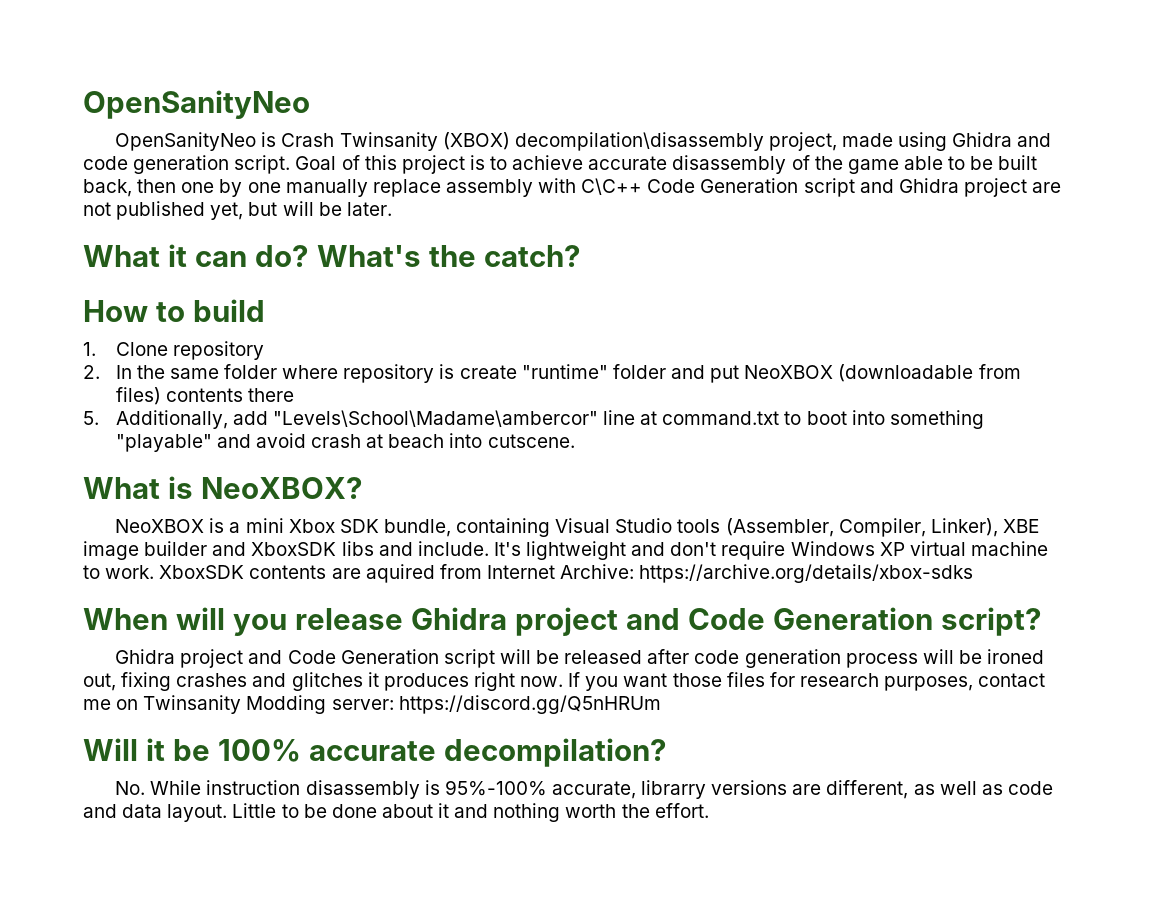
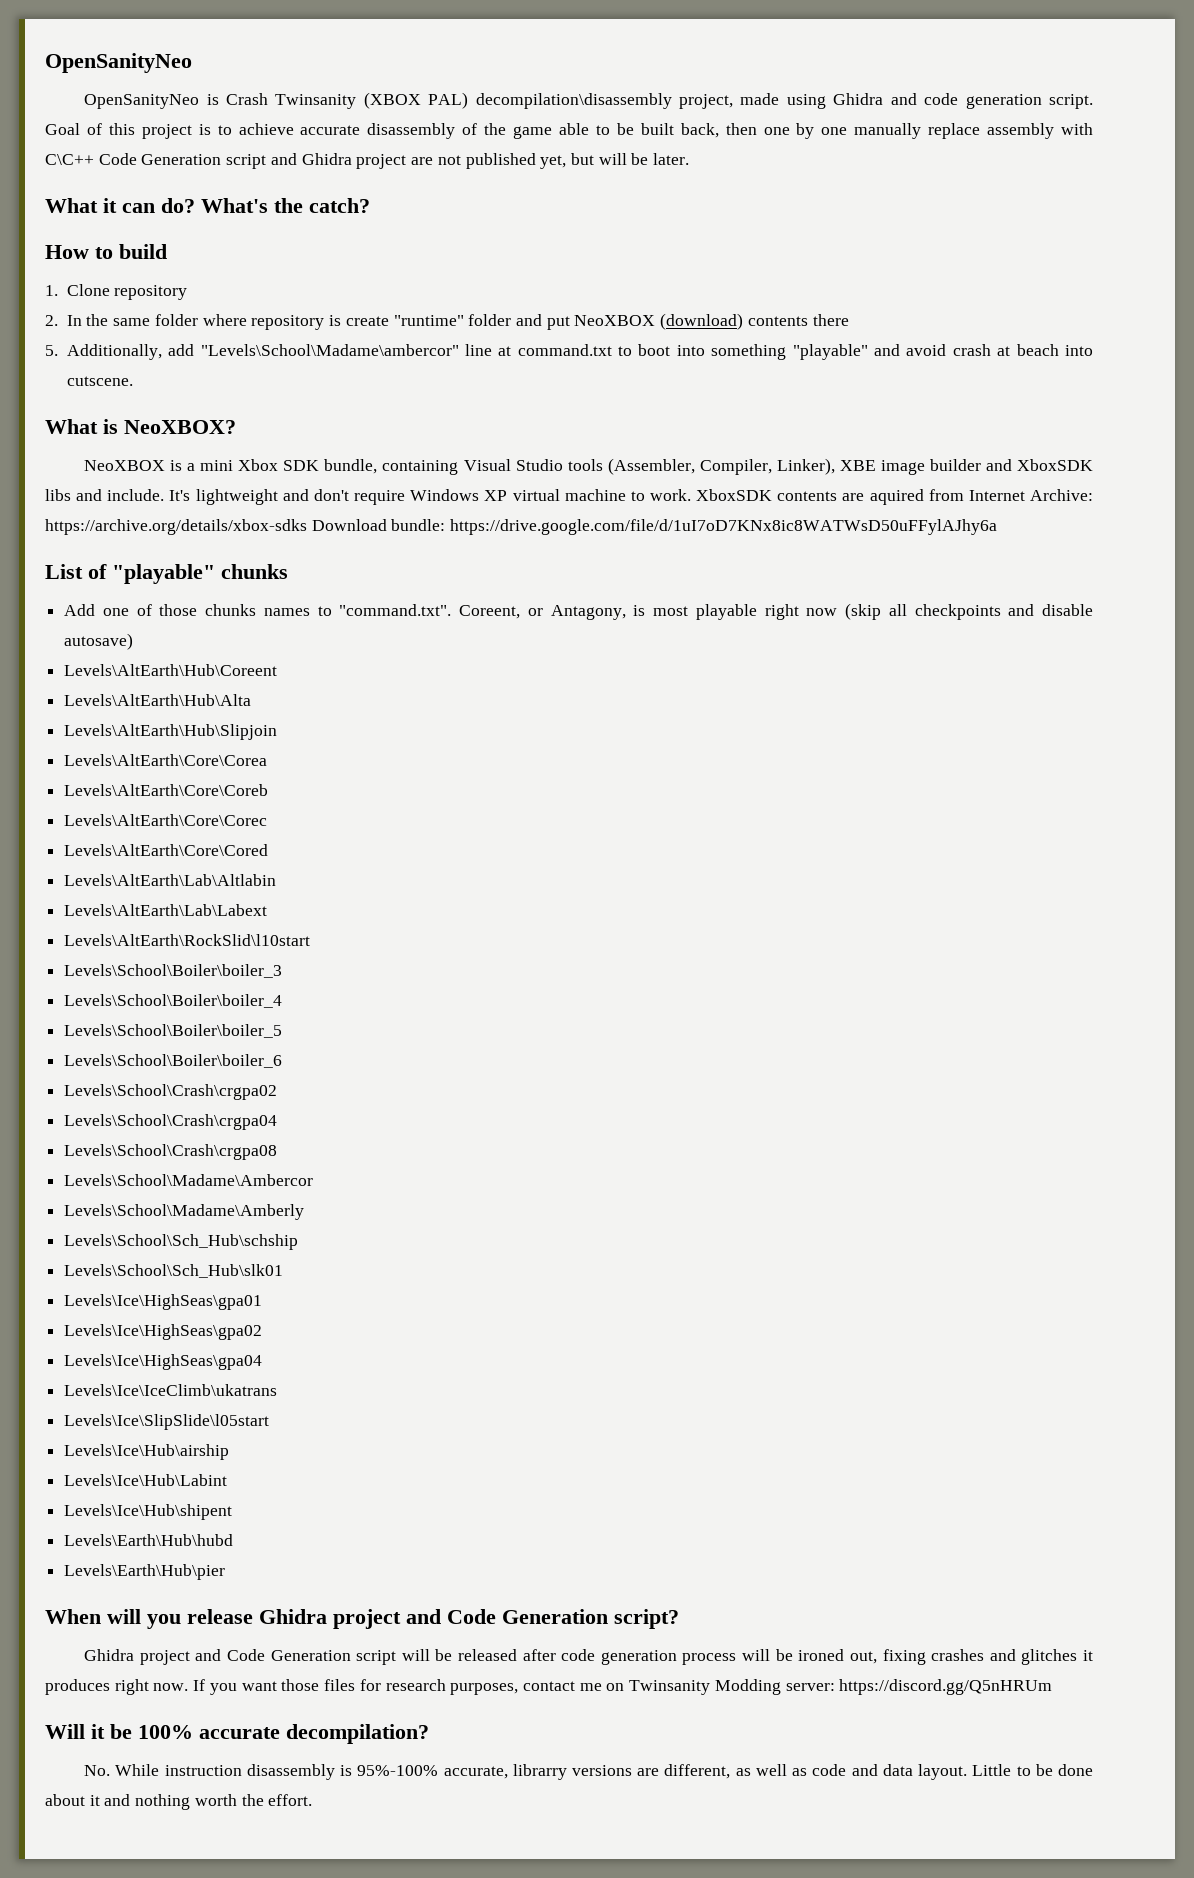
- OpenSanityNeo is Crash Twinsanity (XBOX) decompilation\disassembly project, made using Ghidra and code generation script.
+ OpenSanityNeo is Crash Twinsanity (XBOX PAL) decompilation\disassembly project, made using Ghidra and code generation script.
- 2. In the same folder where repository is create "runtime" folder and put NeoXBOX (downloadable from files) contents there
+ 2. In the same folder where repository is create "runtime" folder and put NeoXBOX (download) contents there
- XboxSDK contents are aquired from Internet Archive: https://archive.org/details/xbox-sdks
+ XboxSDK contents are aquired from Internet Archive: https://archive.org/details/xbox-sdks Download bundle: https://drive.google.com/file/d/1uI7oD7KNx8ic8WATWsD50uFFylAJhy6a
+ List of "playable" chunks
+ Add one of those chunks names to "command.txt". Coreent, or Antagony, is most playable right now (skip all checkpoints and disable autosave)
+ Levels\AltEarth\Hub\Coreent
+ Levels\AltEarth\Hub\Alta
+ Levels\AltEarth\Hub\Slipjoin
+ Levels\AltEarth\Core\Corea
+ Levels\AltEarth\Core\Coreb
+ Levels\AltEarth\Core\Corec
+ Levels\AltEarth\Core\Cored
+ Levels\AltEarth\Lab\Altlabin
+ Levels\AltEarth\Lab\Labext
+ Levels\AltEarth\RockSlid\l10start
+ Levels\School\Boiler\boiler_3
+ Levels\School\Boiler\boiler_4
+ Levels\School\Boiler\boiler_5
+ Levels\School\Boiler\boiler_6
+ Levels\School\Crash\crgpa02
+ Levels\School\Crash\crgpa04
+ Levels\School\Crash\crgpa08
+ Levels\School\Madame\Ambercor
+ Levels\School\Madame\Amberly
+ Levels\School\Sch_Hub\schship
+ Levels\School\Sch_Hub\slk01
+ Levels\Ice\HighSeas\gpa01
+ Levels\Ice\HighSeas\gpa02
+ Levels\Ice\HighSeas\gpa04
+ Levels\Ice\IceClimb\ukatrans
+ Levels\Ice\SlipSlide\l05start
+ Levels\Ice\Hub\airship
+ Levels\Ice\Hub\Labint
+ Levels\Ice\Hub\shipent
+ Levels\Earth\Hub\hubd
+ Levels\Earth\Hub\pier

